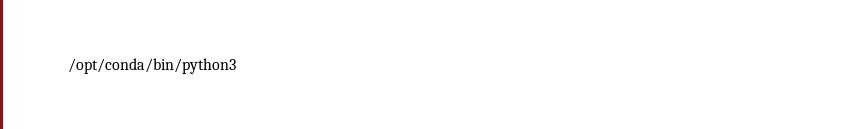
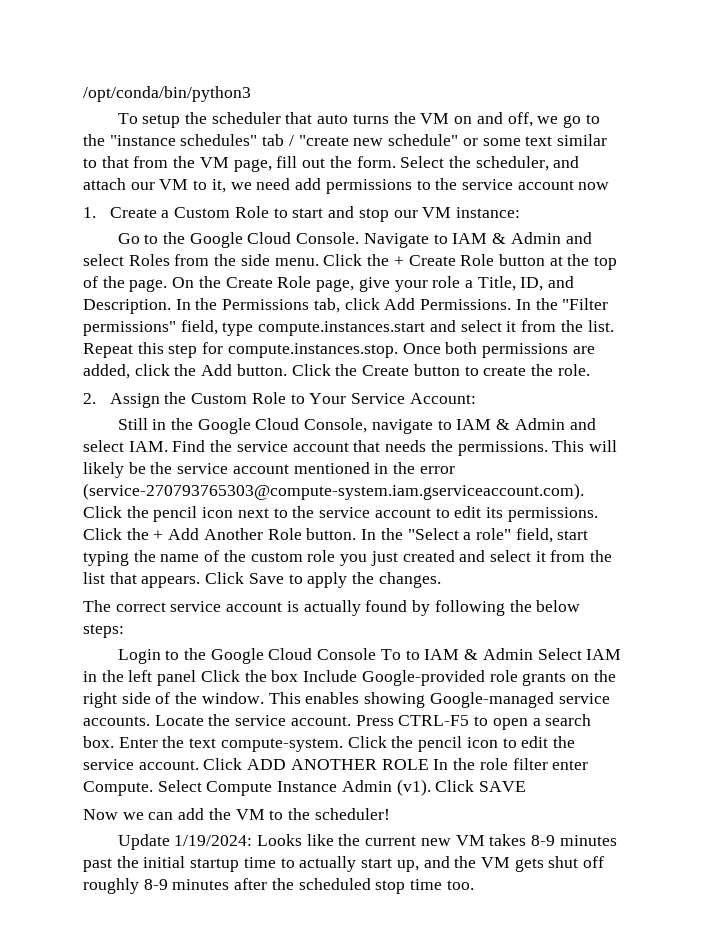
+ To setup the scheduler that auto turns the VM on and off, we go to the "instance schedules" tab / "create new schedule" or some text similar to that from the VM page, fill out the form. Select the scheduler, and attach our VM to it, we need add permissions to the service account now
+ 1. Create a Custom Role to start and stop our VM instance:
+ Go to the Google Cloud Console. Navigate to IAM & Admin and select Roles from the side menu. Click the + Create Role button at the top of the page. On the Create Role page, give your role a Title, ID, and Description. In the Permissions tab, click Add Permissions. In the "Filter permissions" field, type compute.instances.start and select it from the list. Repeat this step for compute.instances.stop. Once both permissions are added, click the Add button. Click the Create button to create the role.
+ 2. Assign the Custom Role to Your Service Account:
+ Still in the Google Cloud Console, navigate to IAM & Admin and select IAM. Find the service account that needs the permissions. This will likely be the service account mentioned in the error (service-270793765303@compute-system.iam.gserviceaccount.com). Click the pencil icon next to the service account to edit its permissions. Click the + Add Another Role button. In the "Select a role" field, start typing the name of the custom role you just created and select it from the list that appears. Click Save to apply the changes.
+ The correct service account is actually found by following the below steps:
+ Login to the Google Cloud Console To to IAM & Admin Select IAM in the left panel Click the box Include Google-provided role grants on the right side of the window. This enables showing Google-managed service accounts. Locate the service account. Press CTRL-F5 to open a search box. Enter the text compute-system. Click the pencil icon to edit the service account. Click ADD ANOTHER ROLE In the role filter enter Compute. Select Compute Instance Admin (v1). Click SAVE
+ Now we can add the VM to the scheduler!
+ Update 1/19/2024: Looks like the current new VM takes 8-9 minutes past the initial startup time to actually start up, and the VM gets shut off roughly 8-9 minutes after the scheduled stop time too.

